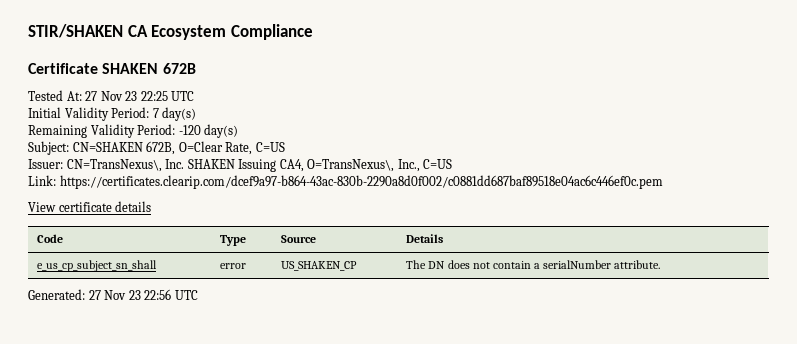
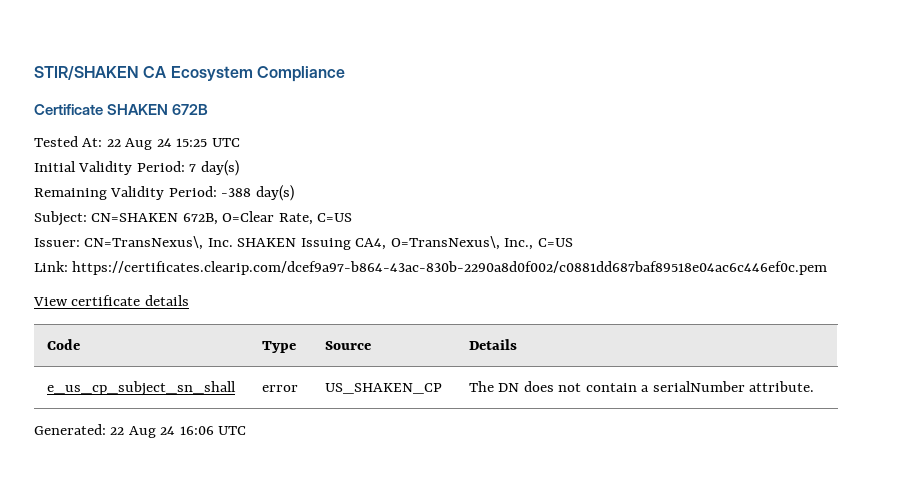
- Tested At: 27 Nov 23 22:25 UTC
+ Tested At: 22 Aug 24 15:25 UTC
- Remaining Validity Period: -120 day(s)
+ Remaining Validity Period: -388 day(s)
- Generated: 27 Nov 23 22:56 UTC
+ Generated: 22 Aug 24 16:06 UTC

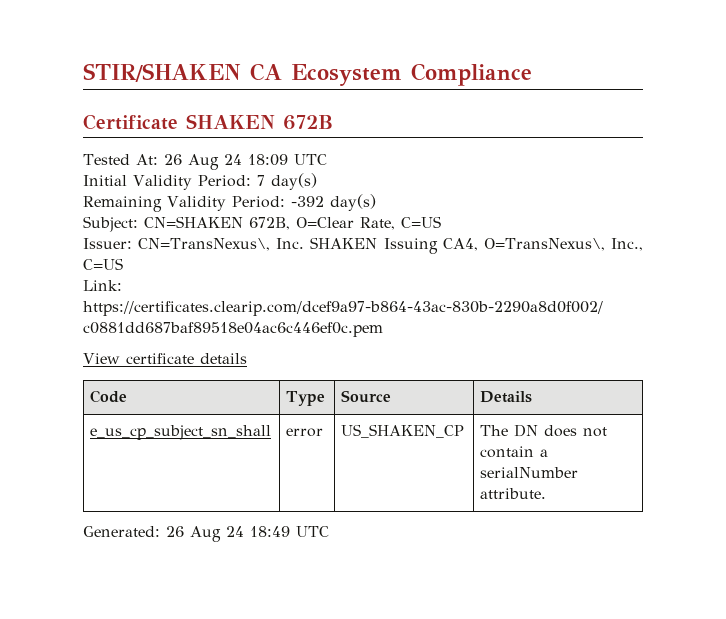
- Tested At: 22 Aug 24 15:25 UTC
+ Tested At: 26 Aug 24 18:09 UTC
- Remaining Validity Period: -388 day(s)
+ Remaining Validity Period: -392 day(s)
- Generated: 22 Aug 24 16:06 UTC
+ Generated: 26 Aug 24 18:49 UTC

